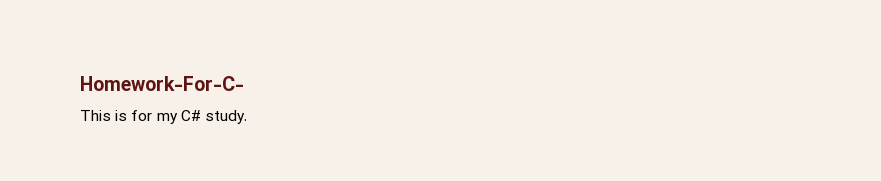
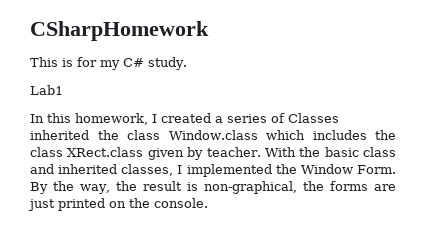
- Homework-For-C-
+ CSharpHomework
+ Lab1
+ In this homework, I created a series of Classes inherited the class Window.class which includes the class XRect.class given by teacher. With the basic class and inherited classes, I implemented the Window Form. By the way, the result is non-graphical, the forms are just printed on the console.

